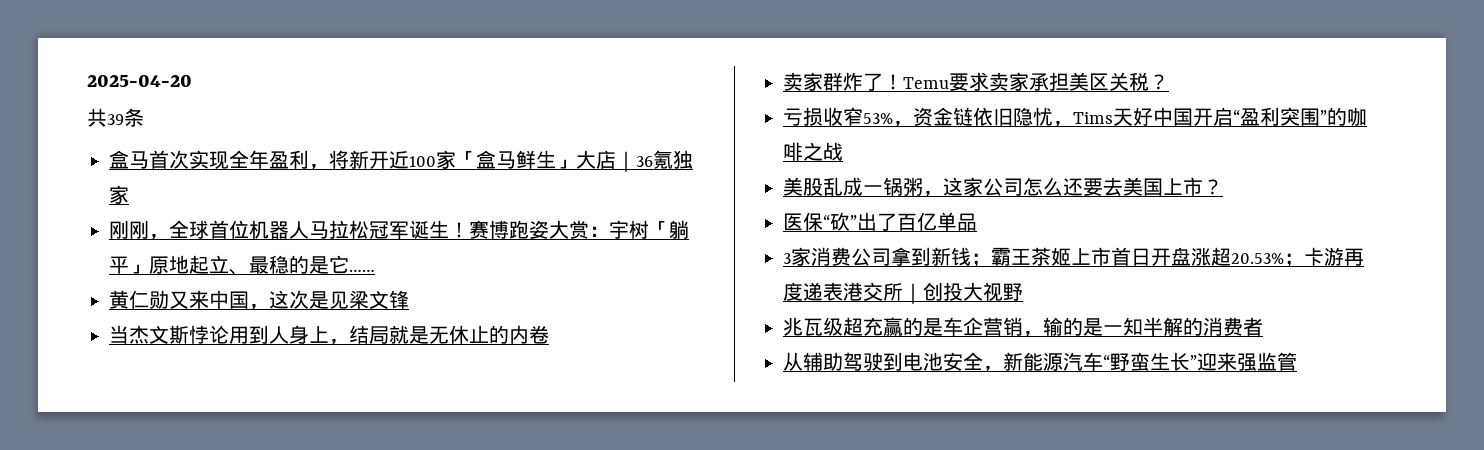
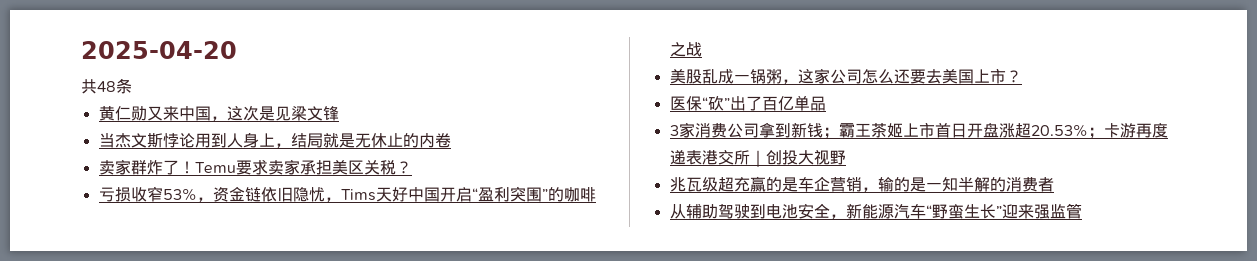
- 共39条
+ 共48条
- 盒马首次实现全年盈利，将新开近100家「盒马鲜生」大店｜36氪独家
- 刚刚，全球首位机器人马拉松冠军诞生！赛博跑姿大赏：宇树「躺平」原地起立、最稳的是它……

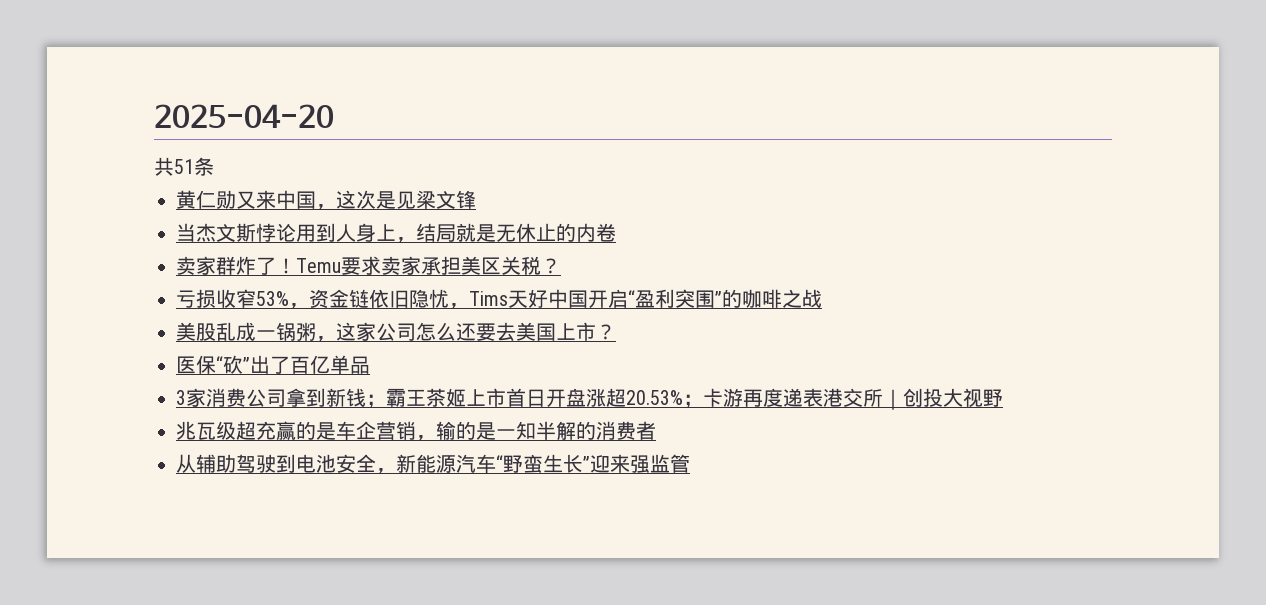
- 共48条
+ 共51条

